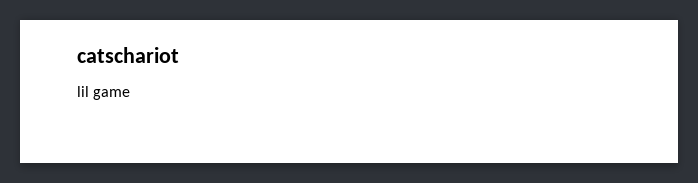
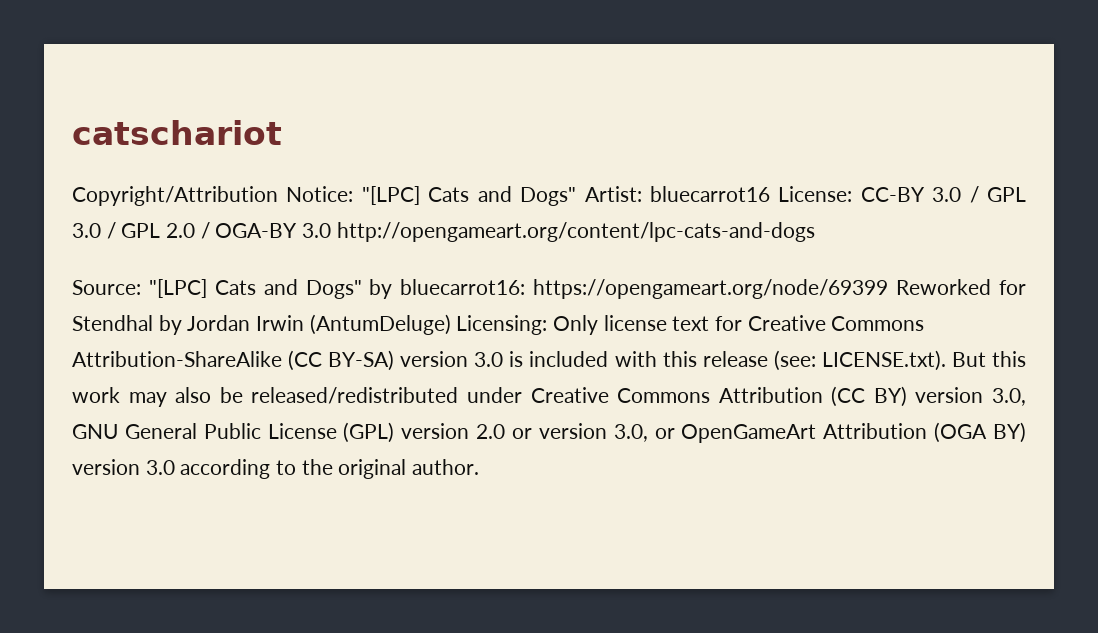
- lil game
+ Copyright/Attribution Notice: "[LPC] Cats and Dogs" Artist: bluecarrot16 License: CC-BY 3.0 / GPL 3.0 / GPL 2.0 / OGA-BY 3.0 http://opengameart.org/content/lpc-cats-and-dogs
+ Source: "[LPC] Cats and Dogs" by bluecarrot16: https://opengameart.org/node/69399 Reworked for Stendhal by Jordan Irwin (AntumDeluge) Licensing: Only license text for Creative Commons Attribution-ShareAlike (CC BY-SA) version 3.0 is included with this release (see: LICENSE.txt). But this work may also be released/redistributed under Creative Commons Attribution (CC BY) version 3.0, GNU General Public License (GPL) version 2.0 or version 3.0, or OpenGameArt Attribution (OGA BY) version 3.0 according to the original author.

